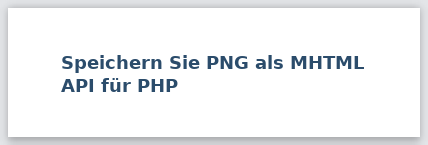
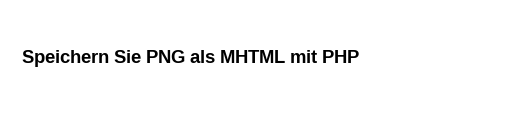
- Speichern Sie PNG als MHTML API für PHP
+ Speichern Sie PNG als MHTML mit PHP

